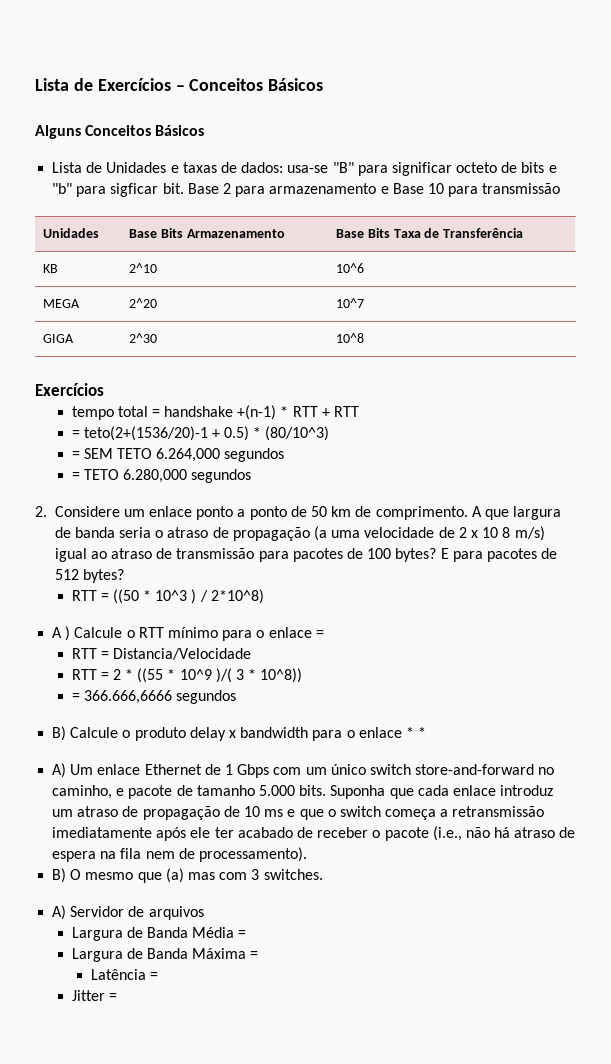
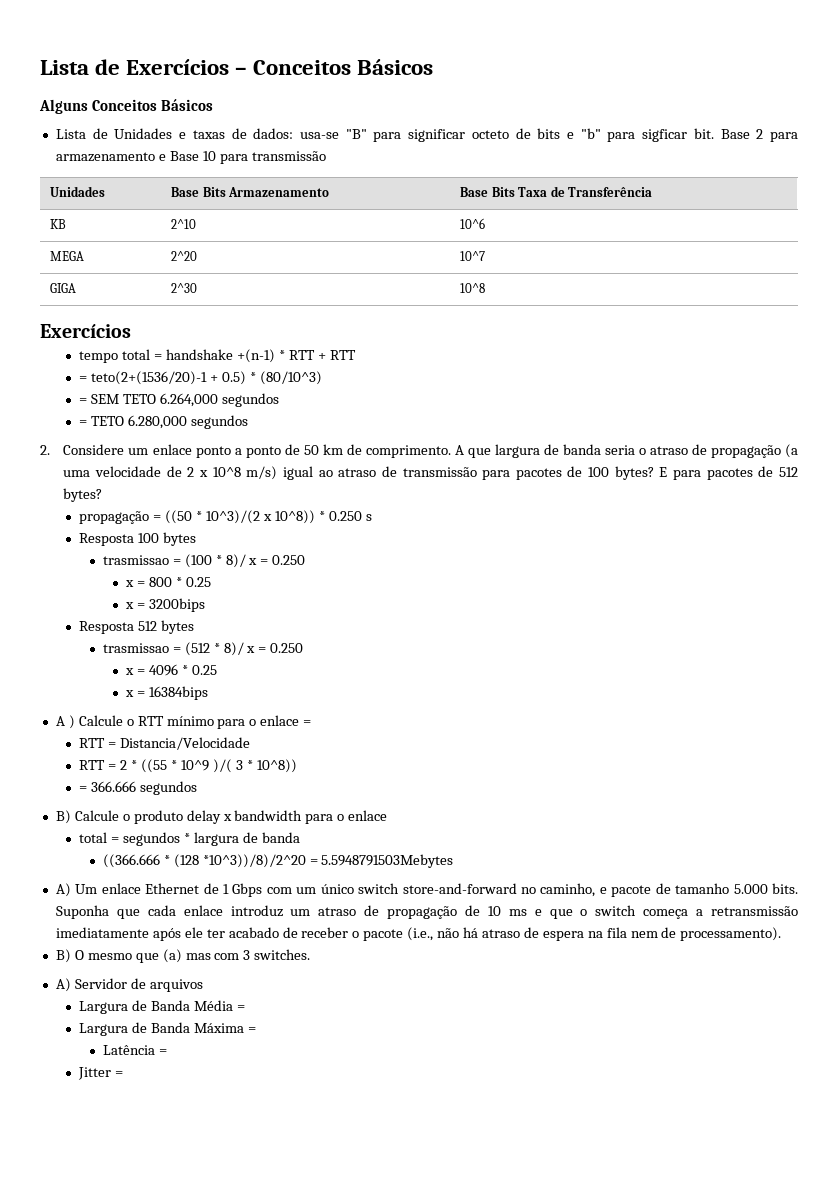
- A que largura de banda seria o atraso de propagação (a uma velocidade de 2 x 10 8 m/s) igual ao atraso de transmissão para pacotes de 100 bytes?
+ A que largura de banda seria o atraso de propagação (a uma velocidade de 2 x 10^8 m/s) igual ao atraso de transmissão para pacotes de 100 bytes?
- RTT = ((50 * 10^3 ) / 2*10^8)
+ propagação = ((50 * 10^3)/(2 x 10^8)) * 0.250 s
+ Resposta 100 bytes
+ trasmissao = (100 * 8)/ x = 0.250
+ x = 800 * 0.25
+ x = 3200bips
+ Resposta 512 bytes
+ trasmissao = (512 * 8)/ x = 0.250
+ x = 4096 * 0.25
+ x = 16384bips
- = 366.666,6666 segundos
+ = 366.666 segundos
- B) Calcule o produto delay x bandwidth para o enlace * *
+ B) Calcule o produto delay x bandwidth para o enlace
+ total = segundos * largura de banda
+ ((366.666 * (128 *10^3))/8)/2^20 = 5.5948791503Mebytes

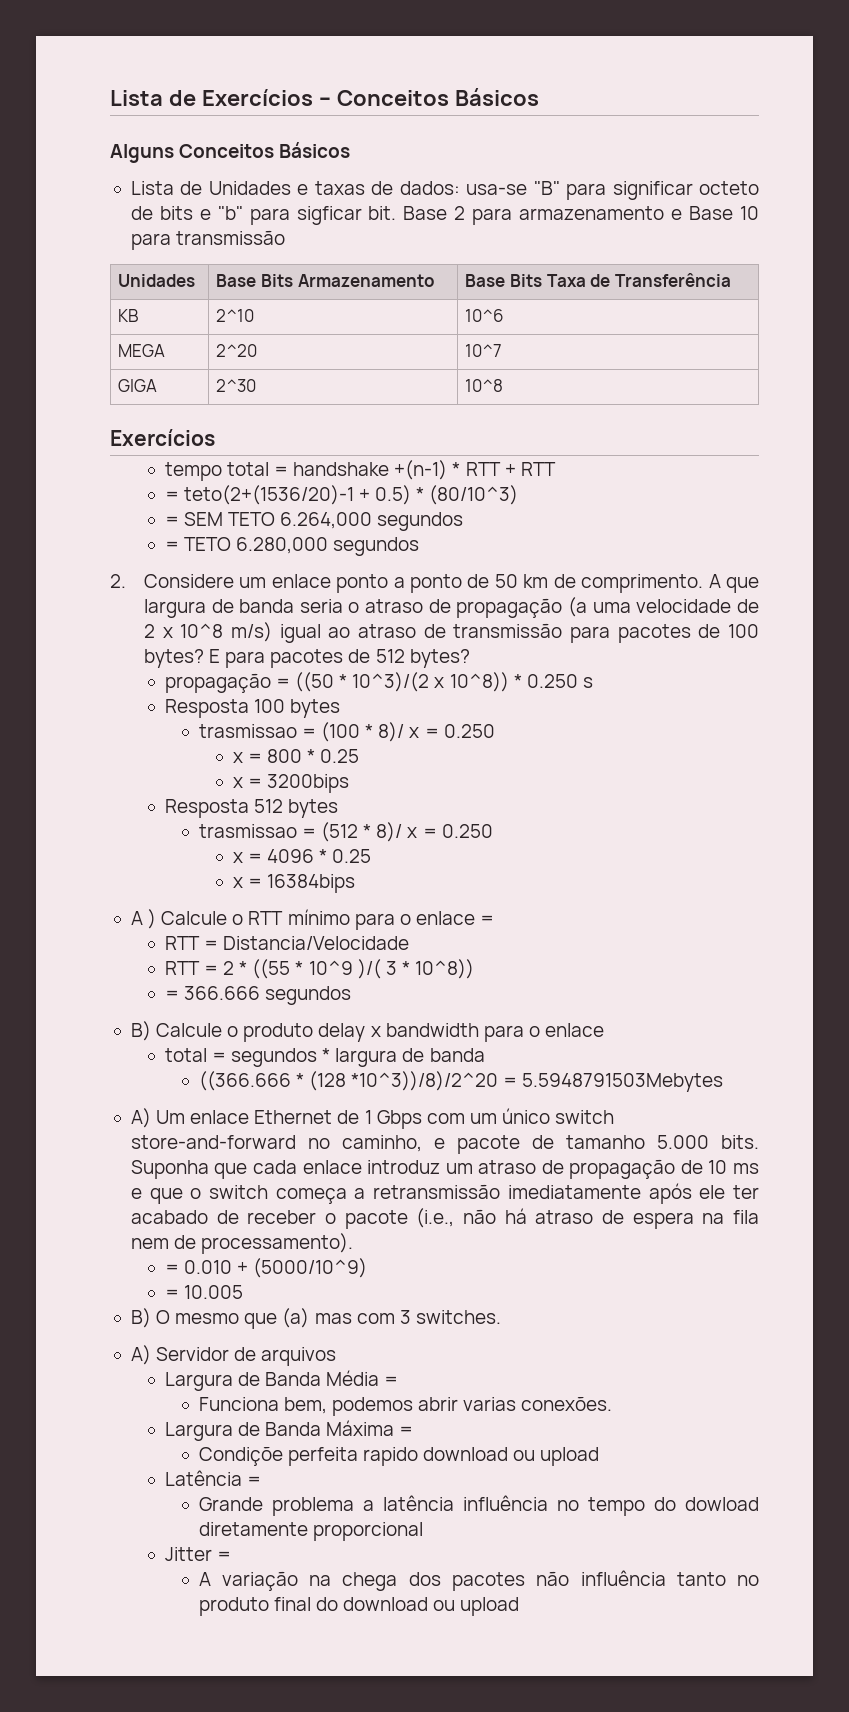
+ = 0.010 + (5000/10^9)
+ = 10.005
+ Funciona bem, podemos abrir varias conexões.
+ Condiçõe perfeita rapido download ou upload
  Latência =
+ Grande problema a latência influência no tempo do dowload diretamente proporcional
  Jitter =
+ A variação na chega dos pacotes não influência tanto no produto final do download ou upload

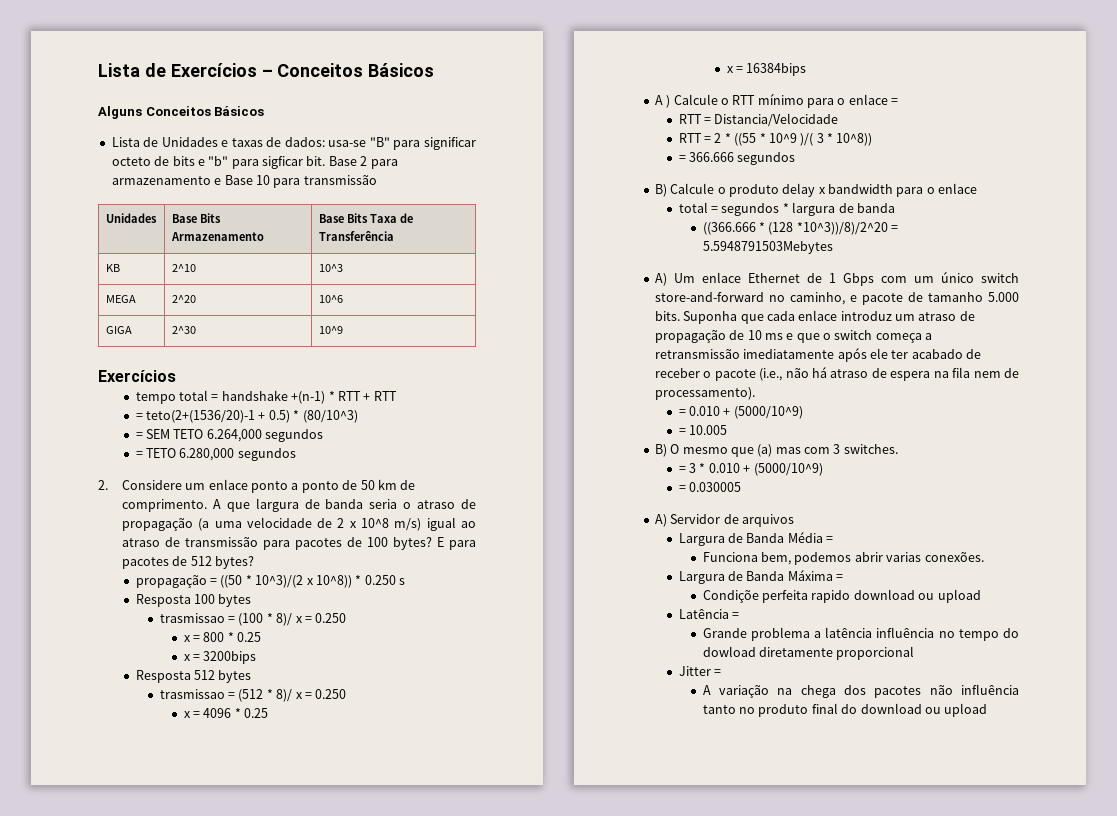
- KB | 2^10 | 10^6
+ KB | 2^10 | 10^3
- MEGA | 2^20 | 10^7
+ MEGA | 2^20 | 10^6
- GIGA | 2^30 | 10^8
+ GIGA | 2^30 | 10^9
+ = 3 * 0.010 + (5000/10^9)
+ = 0.030005

